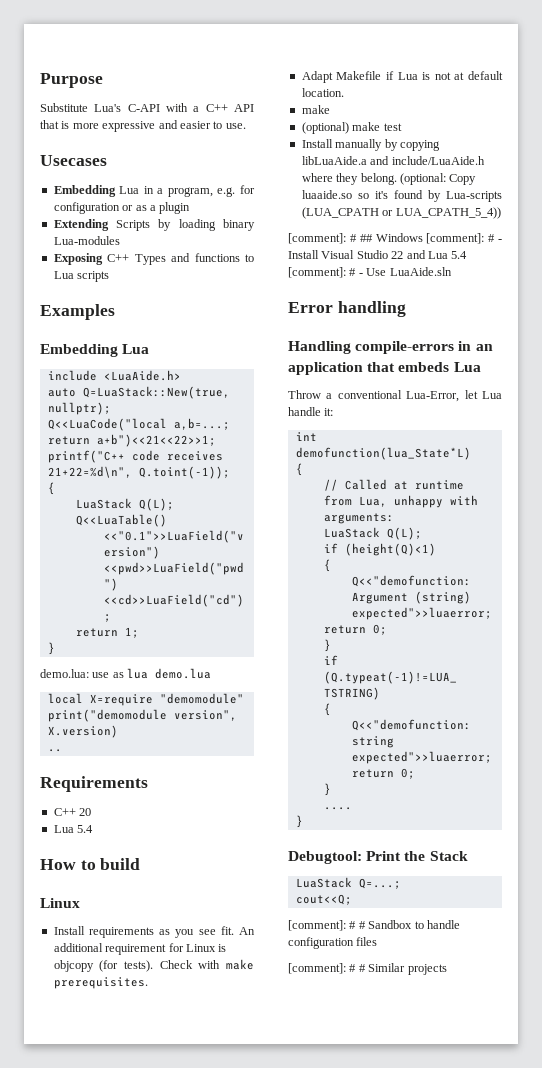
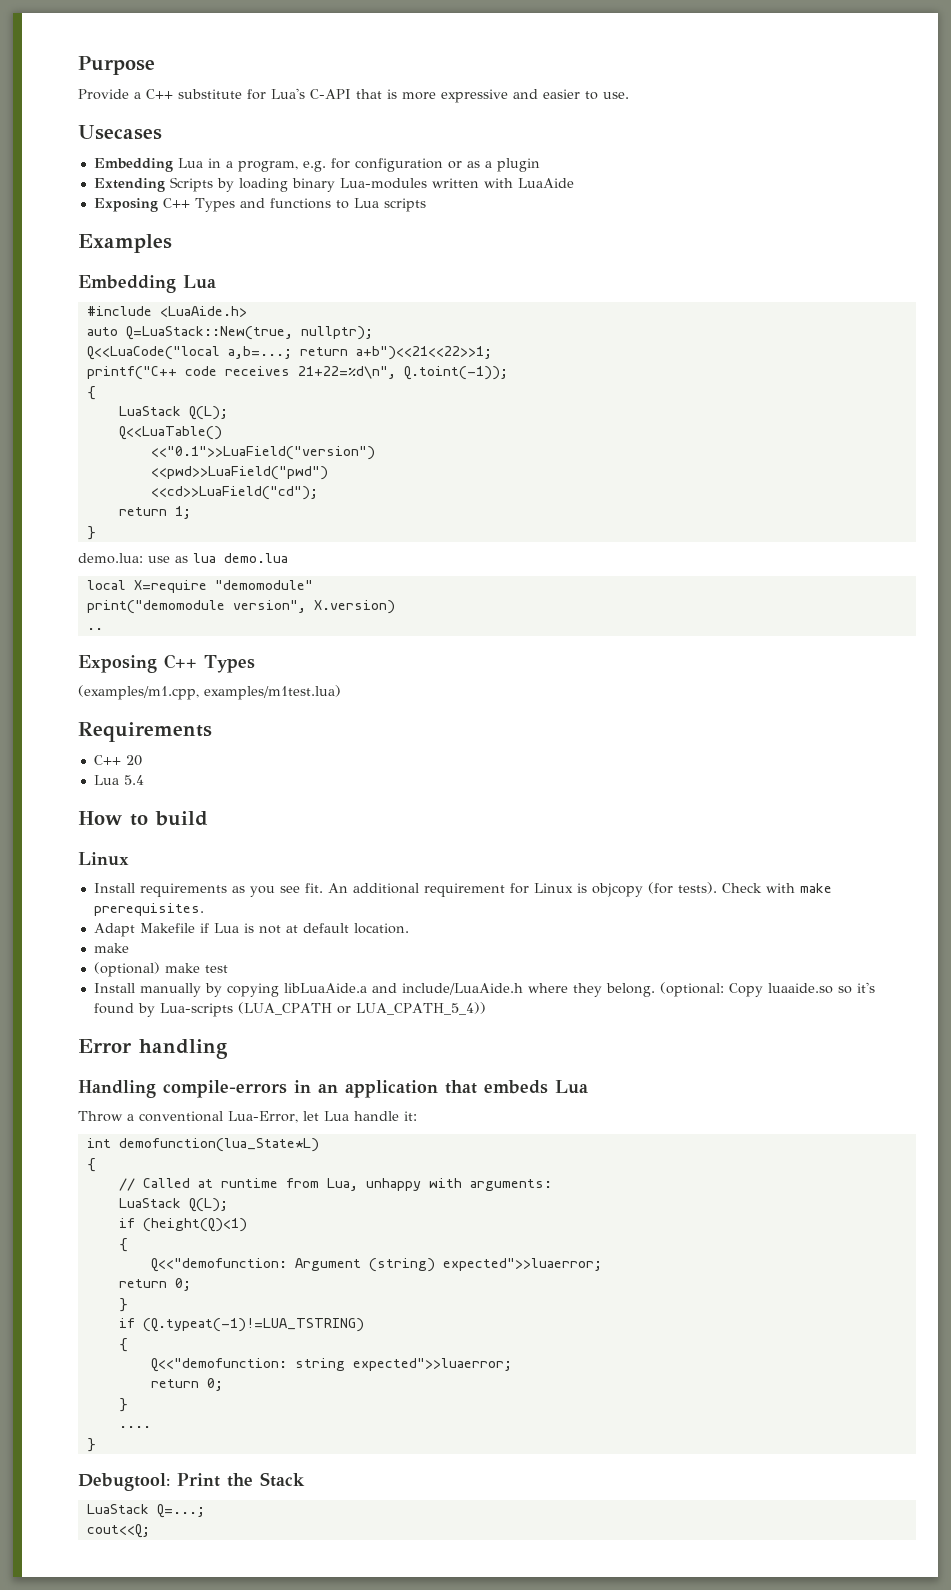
- Substitute Lua's C-API with a C++ API that is more expressive and easier to use.
+ Provide a C++ substitute for Lua's C-API that is more expressive and easier to use.
- Extending Scripts by loading binary Lua-modules
+ Extending Scripts by loading binary Lua-modules written with LuaAide
- include <LuaAide.h>
+ #include <LuaAide.h>
  ..
+ Exposing C++ Types
+ (examples/m1.cpp, examples/m1test.lua)
- [comment]: # ## Windows [comment]: # - Install Visual Studio 22 and Lua 5.4 [comment]: # - Use LuaAide.sln
- [comment]: # # Sandbox to handle configuration files
- [comment]: # # Similar projects

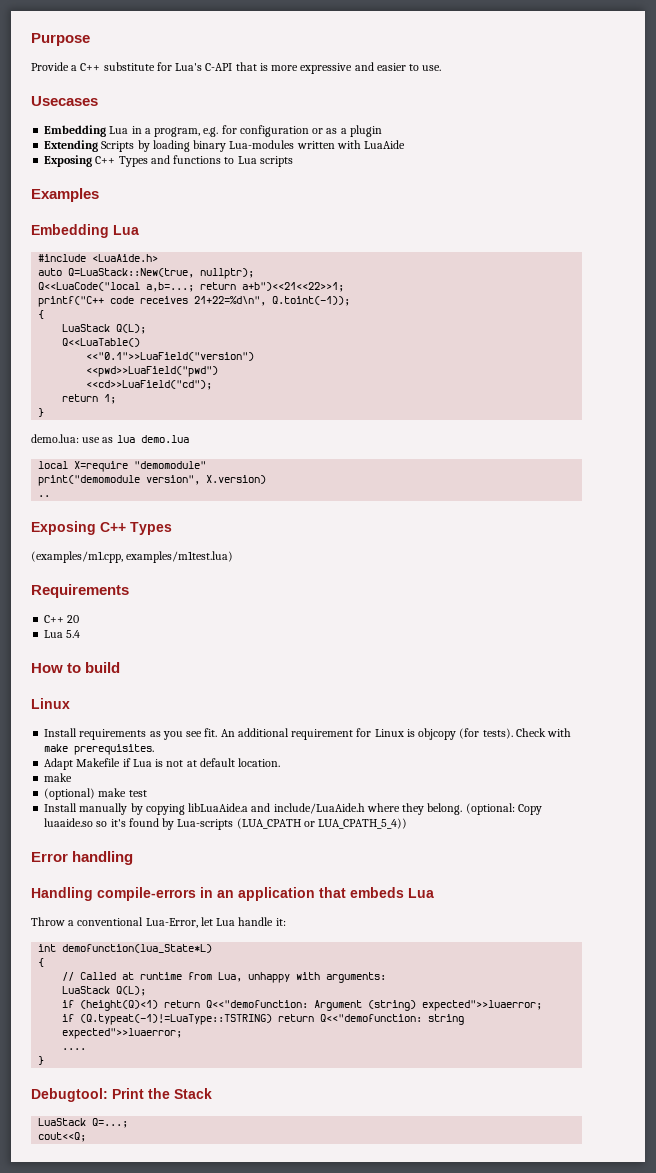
- if (height(Q)<1)
- {
- Q<<"demofunction: Argument (string) expected">>luaerror;
- return 0;
- }
- if (Q.typeat(-1)!=LUA_TSTRING)
- {
- Q<<"demofunction: string expected">>luaerror;
- return 0;
- }
+ if (height(Q)<1) return Q<<"demofunction: Argument (string) expected">>luaerror;
+ if (Q.typeat(-1)!=LuaType::TSTRING) return Q<<"demofunction: string expected">>luaerror;

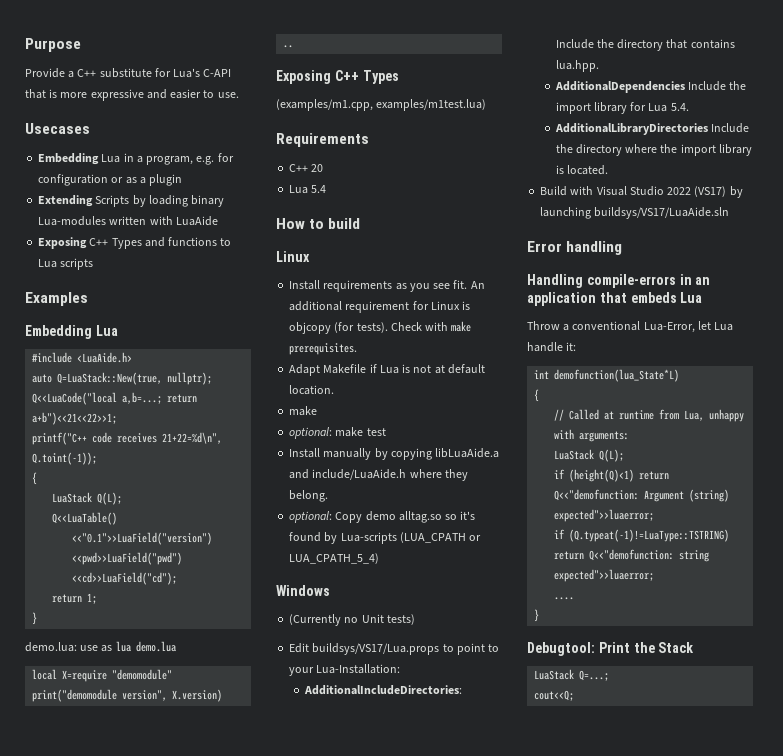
- (optional) make test
+ optional: make test
- Install manually by copying libLuaAide.a and include/LuaAide.h where they belong. (optional: Copy luaaide.so so it's found by Lua-scripts (LUA_CPATH or LUA_CPATH_5_4))
+ Install manually by copying libLuaAide.a and include/LuaAide.h where they belong.
+ optional: Copy demo alltag.so so it's found by Lua-scripts (LUA_CPATH or LUA_CPATH_5_4)
+ Windows
+ (Currently no Unit tests)
+ Edit buildsys/VS17/Lua.props to point to your Lua-Installation:
+ AdditionalIncludeDirectories: Include the directory that contains lua.hpp.
+ AdditionalDependencies Include the import library for Lua 5.4.
+ AdditionalLibraryDirectories Include the directory where the import library is located.
+ Build with Visual Studio 2022 (VS17) by launching buildsys/VS17/LuaAide.sln

